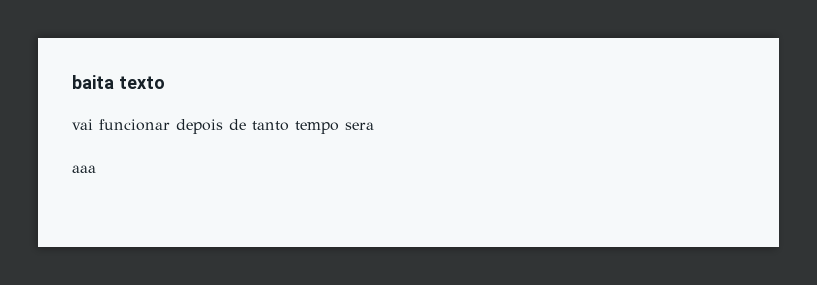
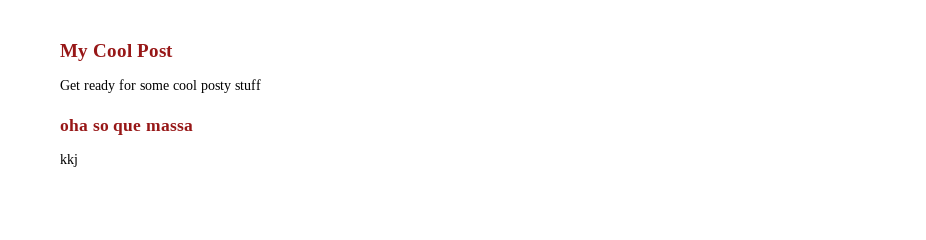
- baita texto
- vai funcionar depois de tanto tempo sera
- aaa
+ My Cool Post
+ Get ready for some cool posty stuff
+ oha so que massa
+ kkj

